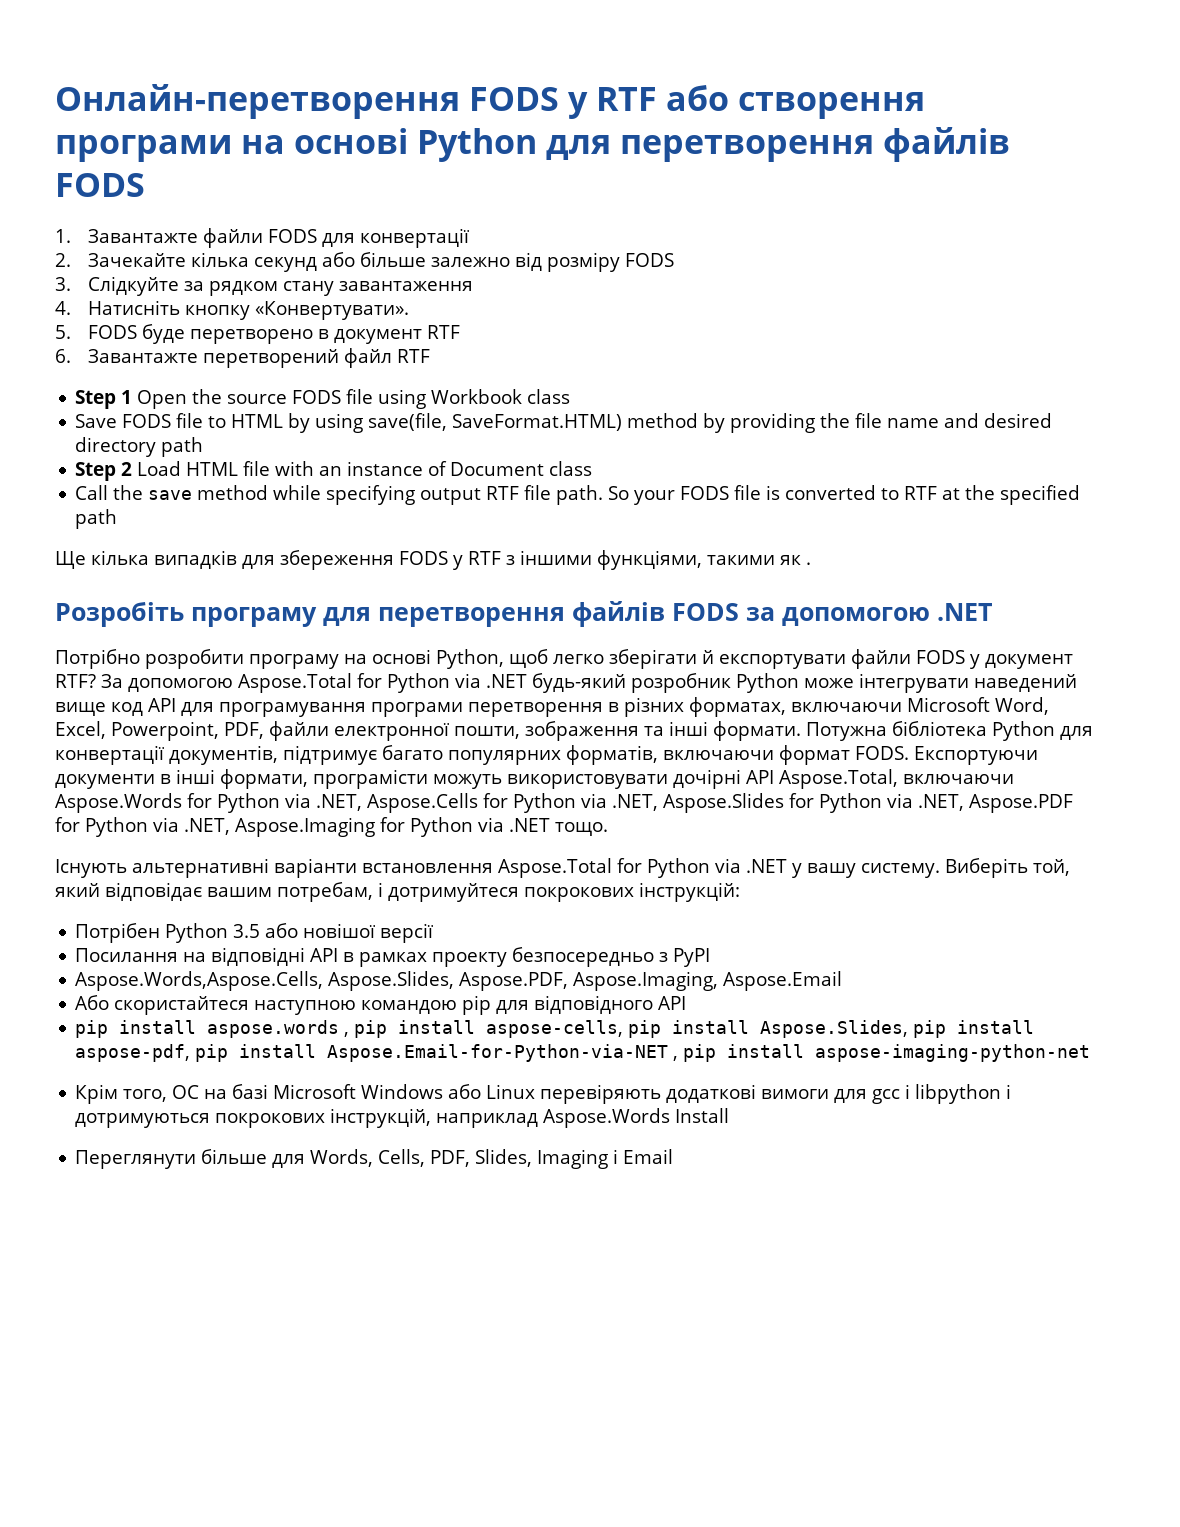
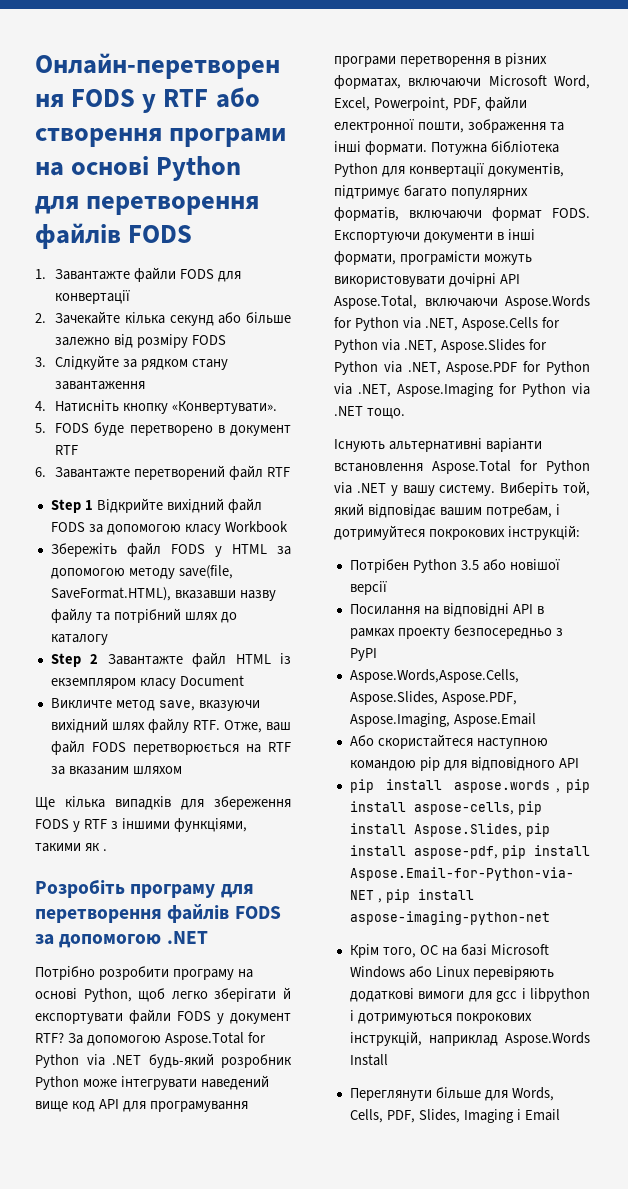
- Step 1 Open the source FODS file using Workbook class
- Save FODS file to HTML by using save(file, SaveFormat.HTML) method by providing the file name and desired directory path
- Step 2 Load HTML file with an instance of Document class
- Call the save method while specifying output RTF file path. So your FODS file is converted to RTF at the specified path
+ Step 1 Відкрийте вихідний файл FODS за допомогою класу Workbook
+ Збережіть файл FODS у HTML за допомогою методу save(file, SaveFormat.HTML), вказавши назву файлу та потрібний шлях до каталогу
+ Step 2 Завантажте файл HTML із екземпляром класу Document
+ Викличте метод save, вказуючи вихідний шлях файлу RTF. Отже, ваш файл FODS перетворюється на RTF за вказаним шляхом

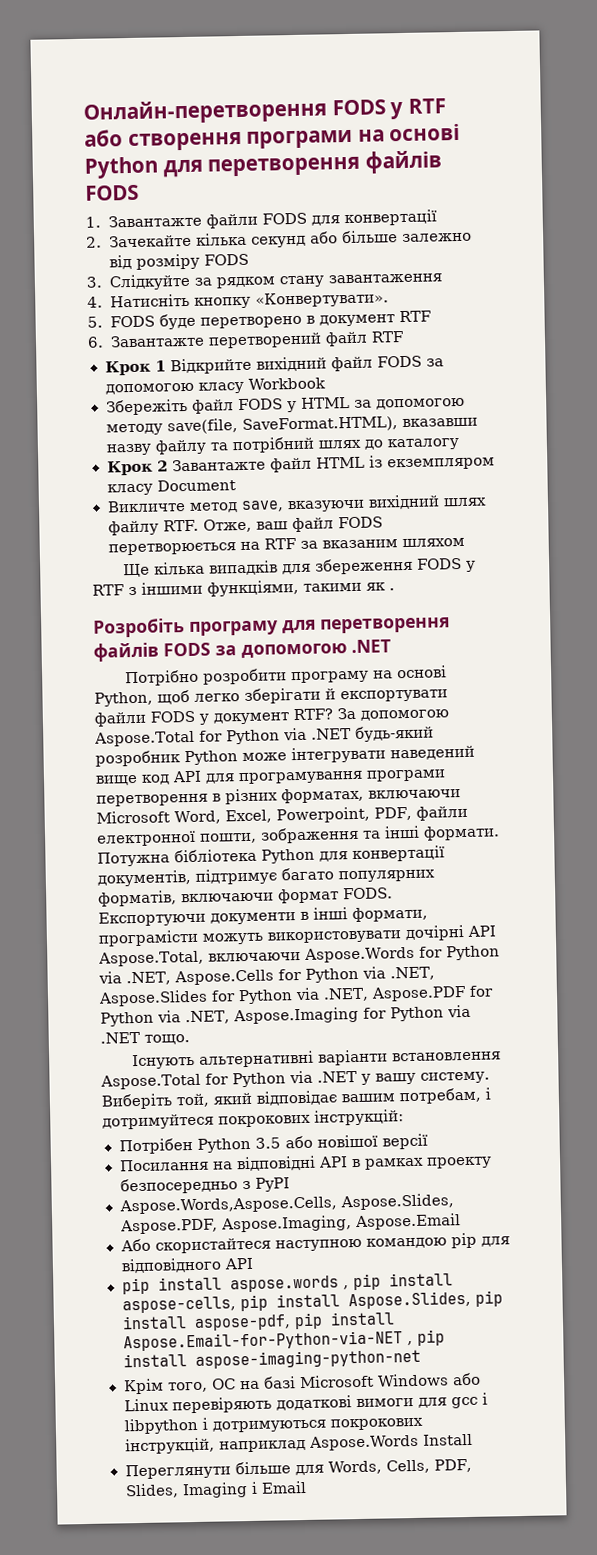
- Step 1 Відкрийте вихідний файл FODS за допомогою класу Workbook
+ Крок 1 Відкрийте вихідний файл FODS за допомогою класу Workbook
- Step 2 Завантажте файл HTML із екземпляром класу Document
+ Крок 2 Завантажте файл HTML із екземпляром класу Document

